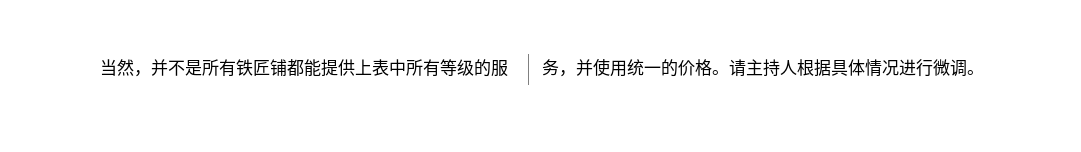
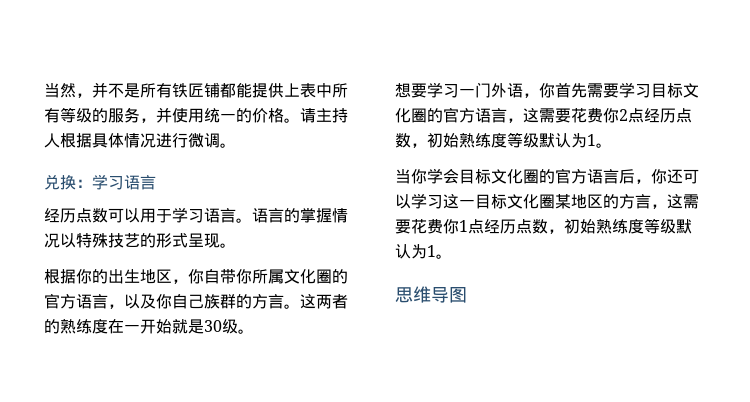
+ 兑换：学习语言
+ 经历点数可以用于学习语言。语言的掌握情况以特殊技艺的形式呈现。
+ 根据你的出生地区，你自带你所属文化圈的官方语言，以及你自己族群的方言。这两者的熟练度在一开始就是30级。
+ 想要学习一门外语，你首先需要学习目标文化圈的官方语言，这需要花费你2点经历点数，初始熟练度等级默认为1。
+ 当你学会目标文化圈的官方语言后，你还可以学习这一目标文化圈某地区的方言，这需要花费你1点经历点数，初始熟练度等级默认为1。
+ 思维导图

